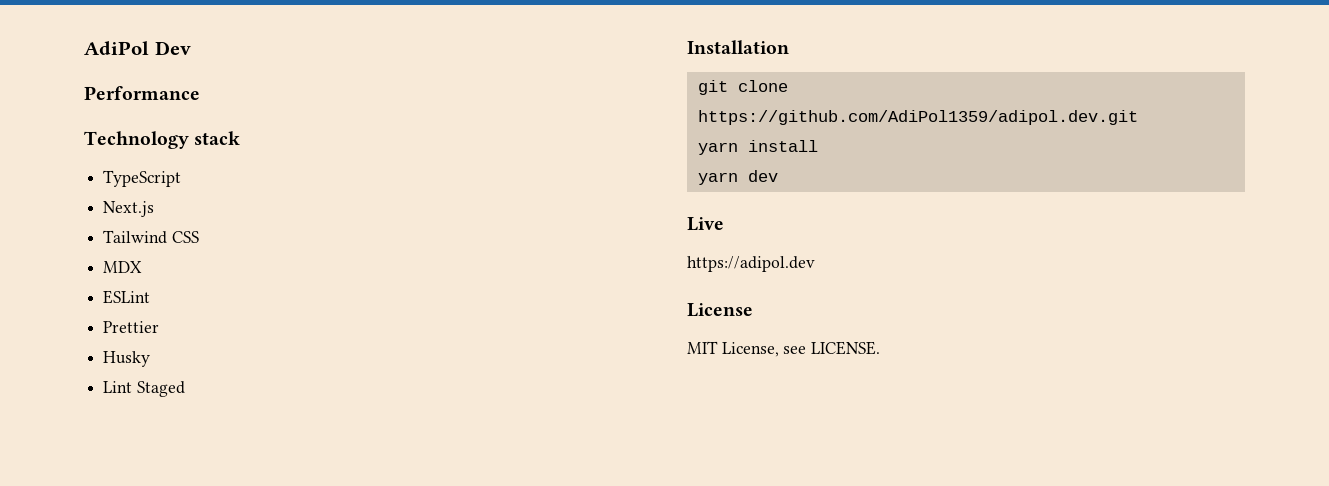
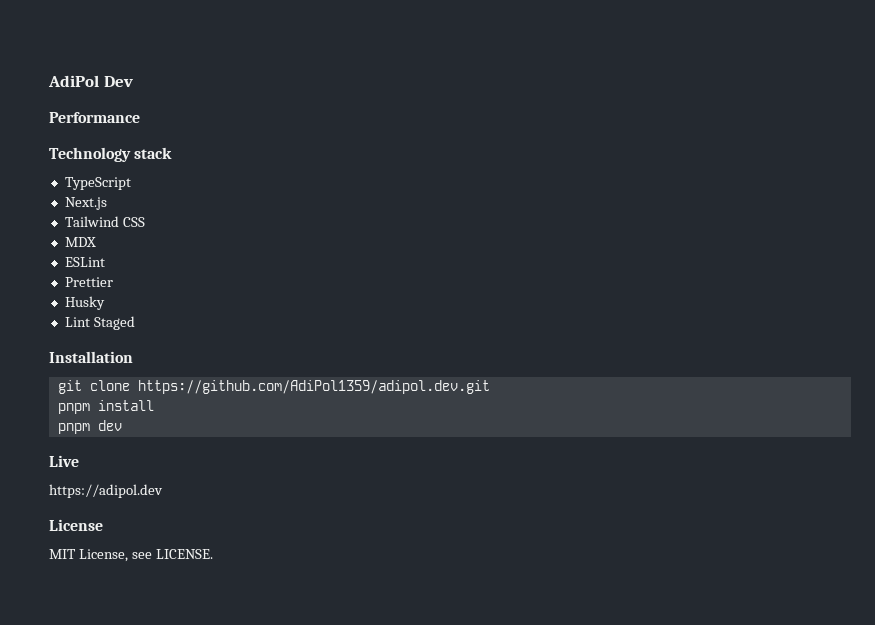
- yarn install
+ pnpm install
- yarn dev
+ pnpm dev

